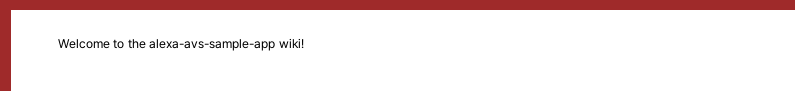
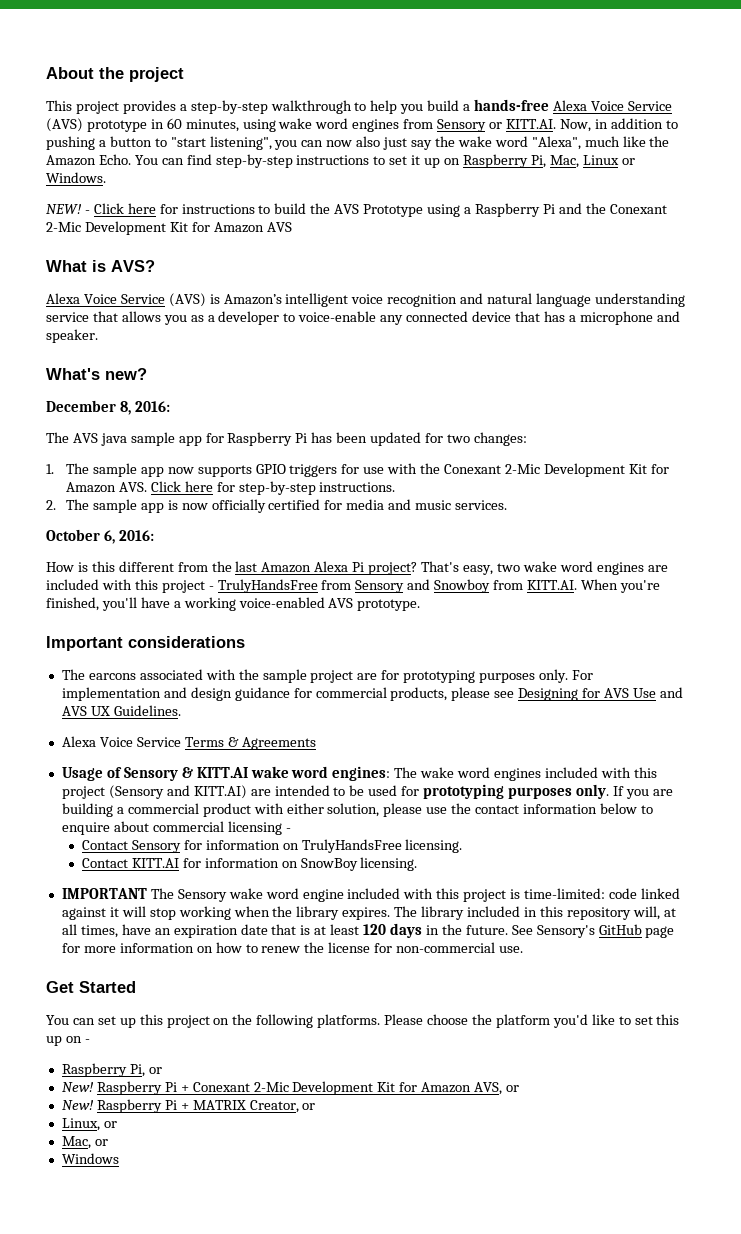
- Welcome to the alexa-avs-sample-app wiki!
+ About the project
+ This project provides a step-by-step walkthrough to help you build a hands-free Alexa Voice Service (AVS) prototype in 60 minutes, using wake word engines from Sensory or KITT.AI. Now, in addition to pushing a button to "start listening", you can now also just say the wake word "Alexa", much like the Amazon Echo. You can find step-by-step instructions to set it up on Raspberry Pi, Mac, Linux or Windows.
+ NEW! - Click here for instructions to build the AVS Prototype using a Raspberry Pi and the Conexant 2-Mic Development Kit for Amazon AVS
+ What is AVS?
+ Alexa Voice Service (AVS) is Amazon’s intelligent voice recognition and natural language understanding service that allows you as a developer to voice-enable any connected device that has a microphone and speaker.
+ What's new?
+ December 8, 2016:
+ The AVS java sample app for Raspberry Pi has been updated for two changes:
+ 1. The sample app now supports GPIO triggers for use with the Conexant 2-Mic Development Kit for Amazon AVS. Click here for step-by-step instructions.
+ 2. The sample app is now officially certified for media and music services.
+ October 6, 2016:
+ How is this different from the last Amazon Alexa Pi project? That's easy, two wake word engines are included with this project - TrulyHandsFree from Sensory and Snowboy from KITT.AI. When you're finished, you'll have a working voice-enabled AVS prototype.
+ Important considerations
+ The earcons associated with the sample project are for prototyping purposes only. For implementation and design guidance for commercial products, please see Designing for AVS Use and AVS UX Guidelines.
+ Alexa Voice Service Terms & Agreements
+ Usage of Sensory & KITT.AI wake word engines: The wake word engines included with this project (Sensory and KITT.AI) are intended to be used for prototyping purposes only. If you are building a commercial product with either solution, please use the contact information below to enquire about commercial licensing -
+ Contact Sensory for information on TrulyHandsFree licensing.
+ Contact KITT.AI for information on SnowBoy licensing.
+ IMPORTANT The Sensory wake word engine included with this project is time-limited: code linked against it will stop working when the library expires. The library included in this repository will, at all times, have an expiration date that is at least 120 days in the future. See Sensory's GitHub page for more information on how to renew the license for non-commercial use.
+ Get Started
+ You can set up this project on the following platforms. Please choose the platform you'd like to set this up on -
+ Raspberry Pi, or
+ New! Raspberry Pi + Conexant 2-Mic Development Kit for Amazon AVS, or
+ New! Raspberry Pi + MATRIX Creator, or
+ Linux, or
+ Mac, or
+ Windows

